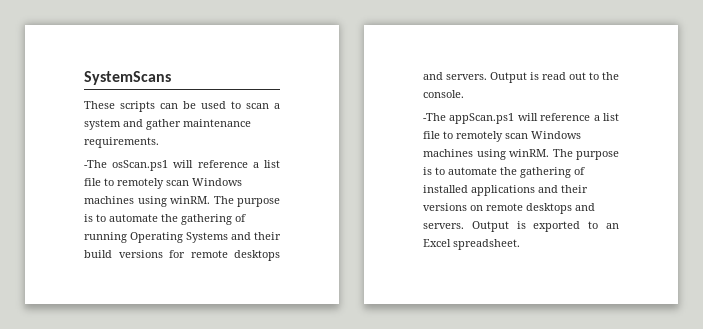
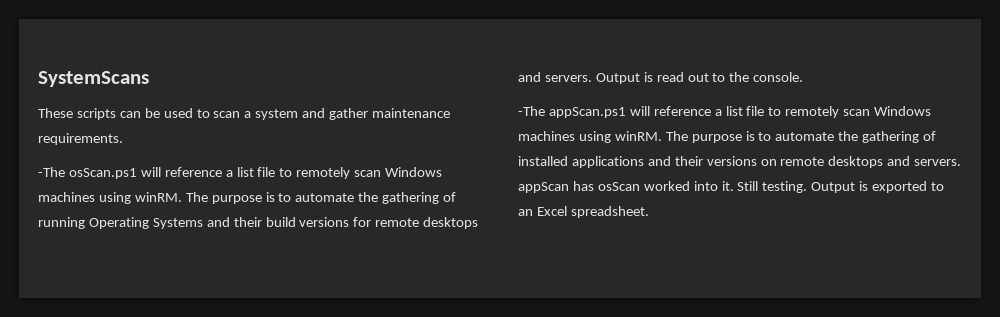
- The purpose is to automate the gathering of installed applications and their versions on remote desktops and servers.
+ The purpose is to automate the gathering of installed applications and their versions on remote desktops and servers. appScan has osScan worked into it. Still testing.

